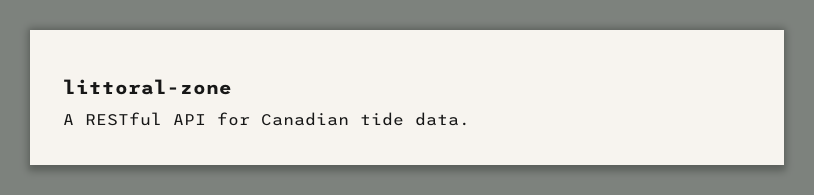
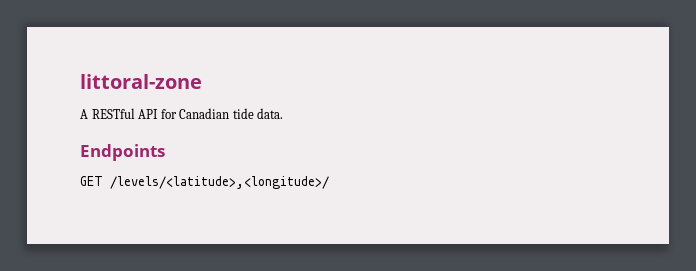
+ Endpoints
+ GET /levels/<latitude>,<longitude>/

